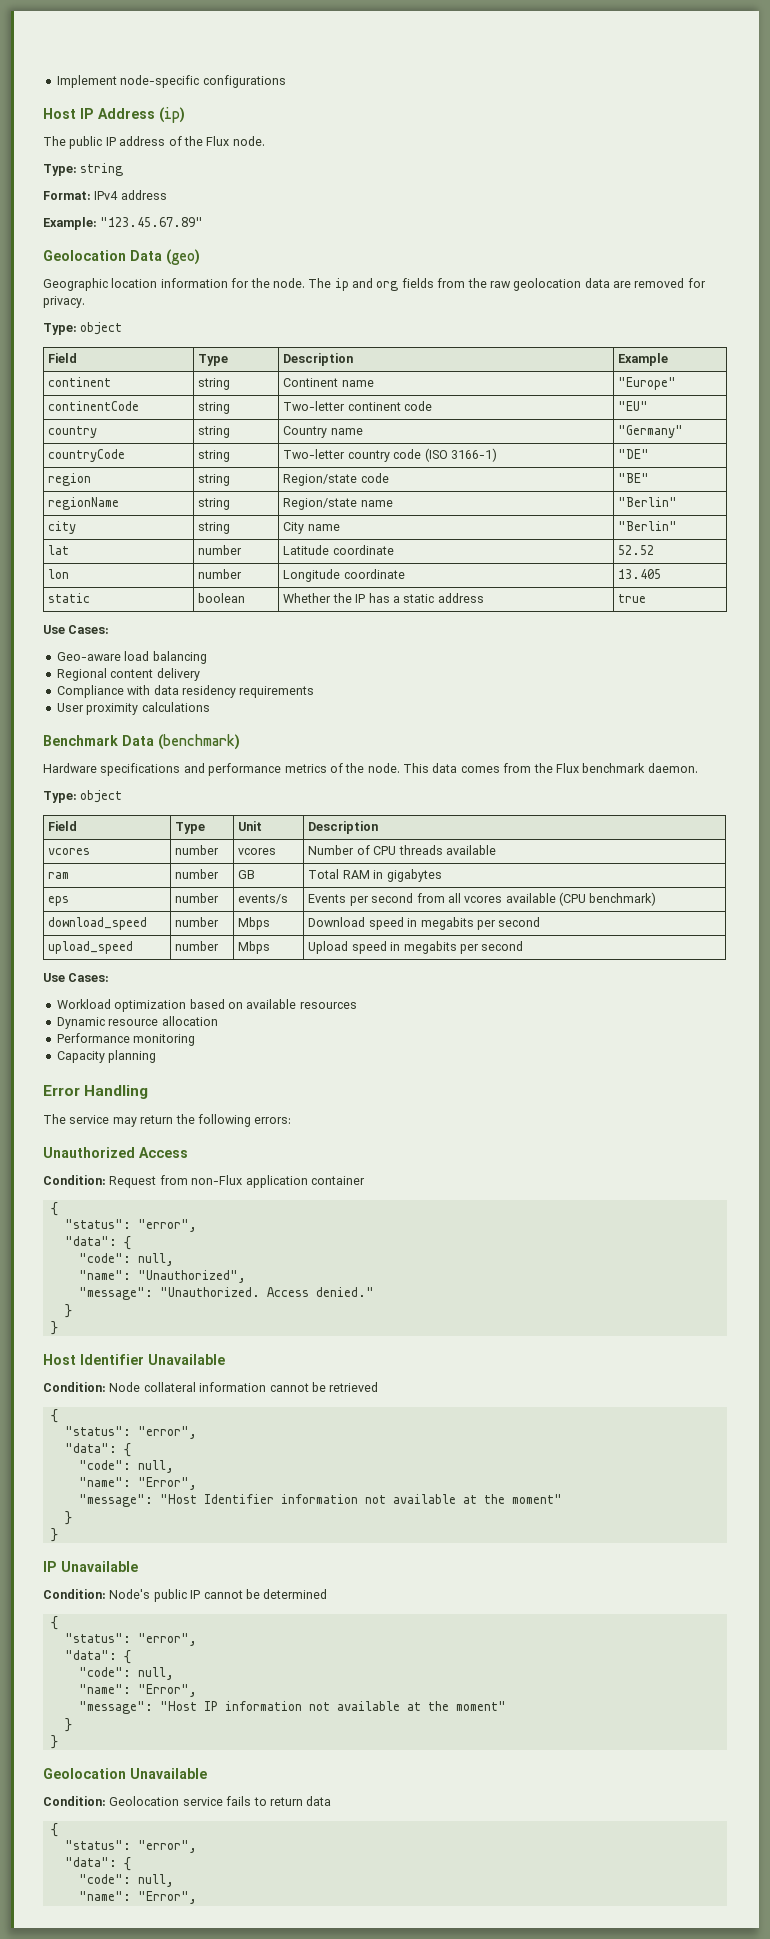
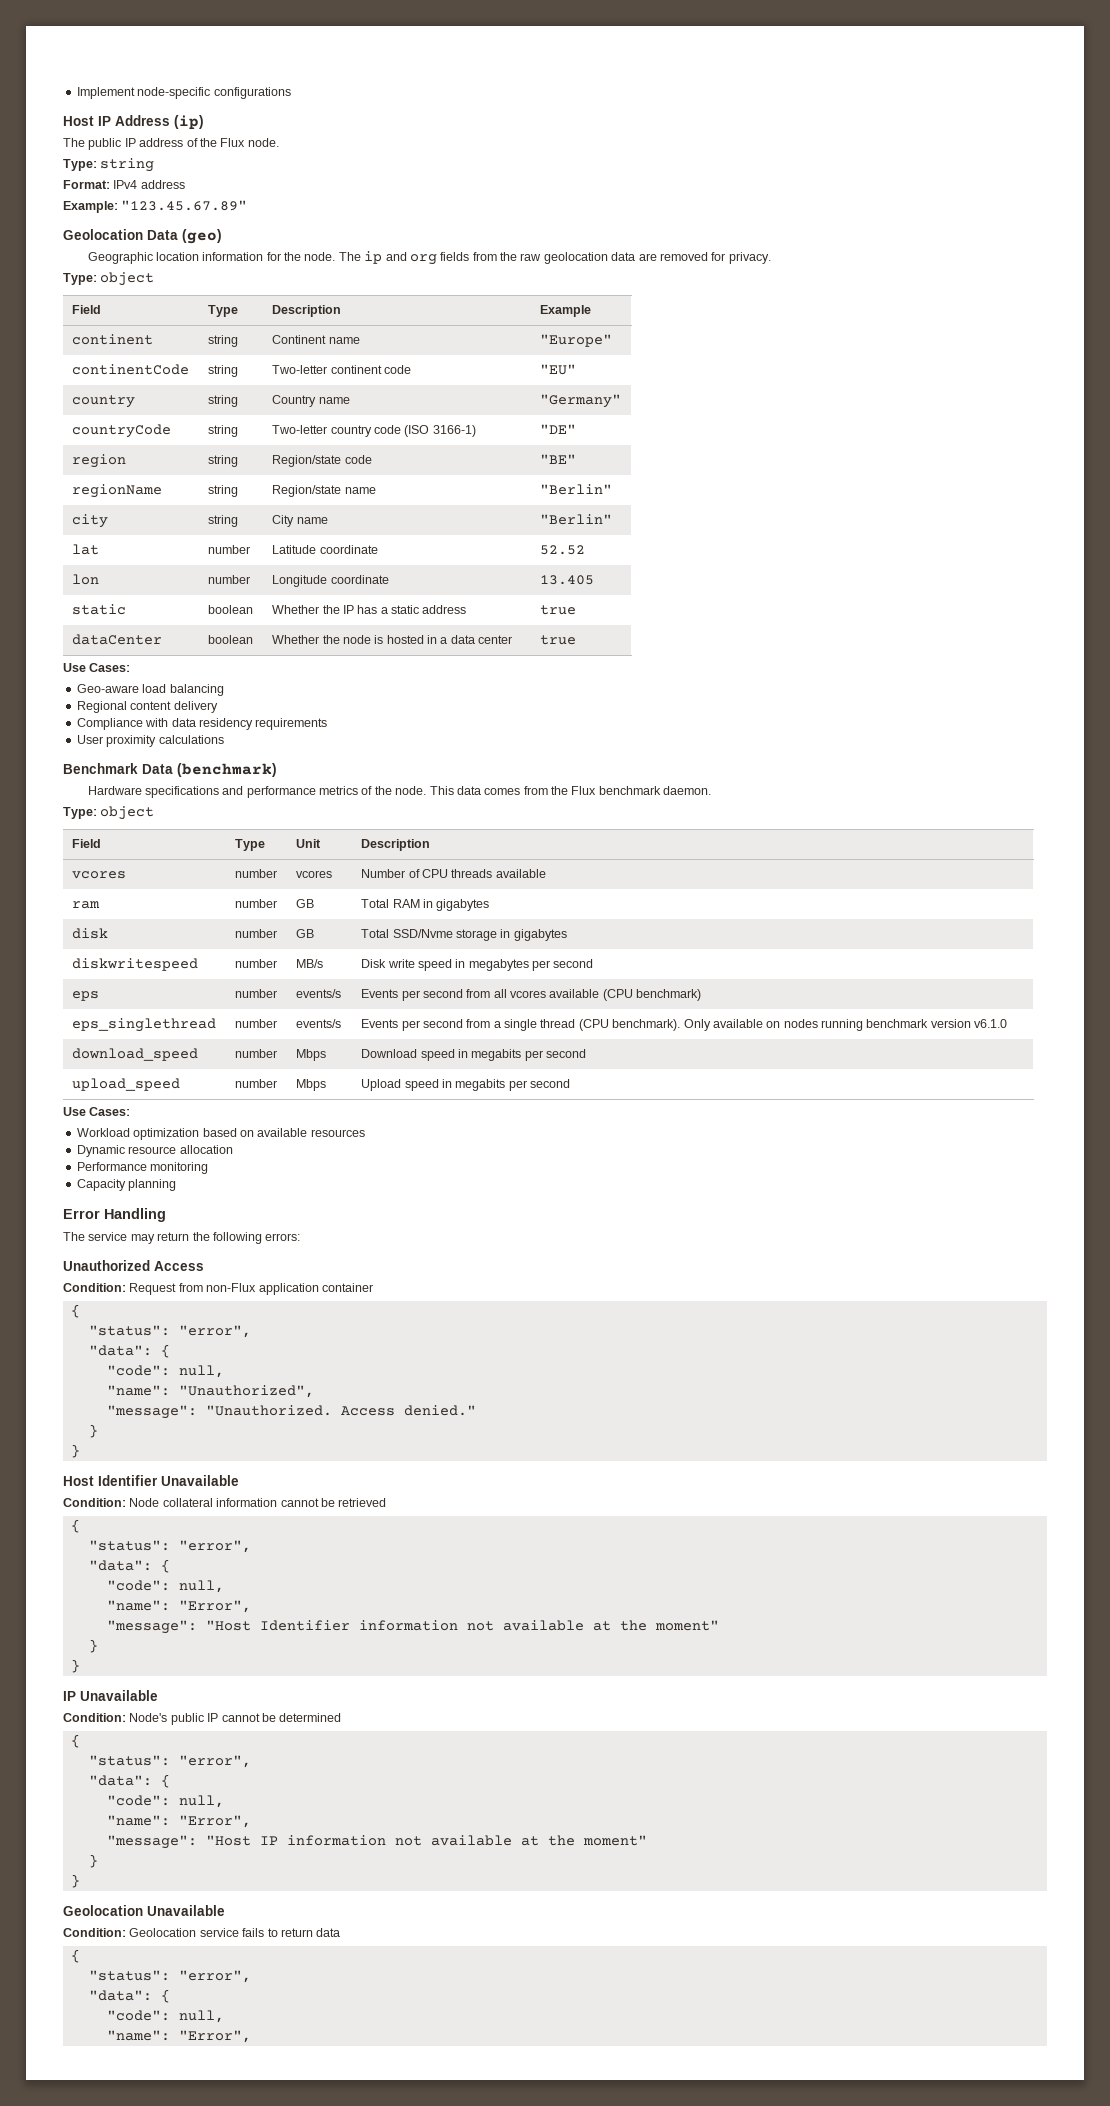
+ dataCenter | boolean | Whether the node is hosted in a data center | true
+ disk | number | GB | Total SSD/Nvme storage in gigabytes
+ diskwritespeed | number | MB/s | Disk write speed in megabytes per second
+ eps_singlethread | number | events/s | Events per second from a single thread (CPU benchmark). Only available on nodes running benchmark version v6.1.0

